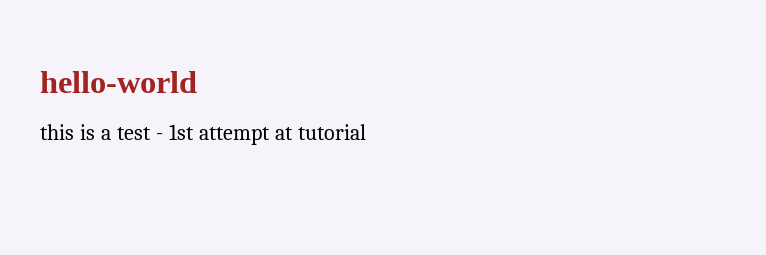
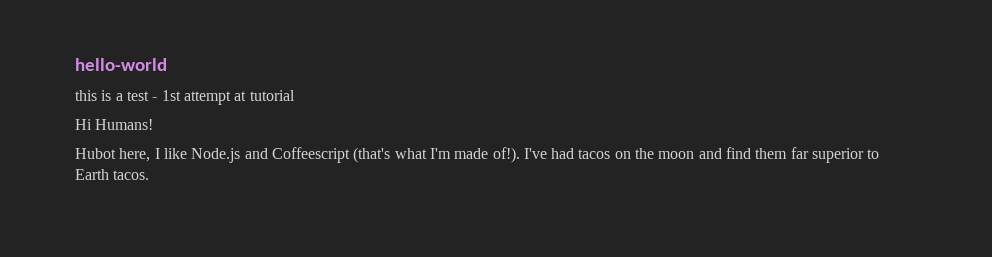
+ Hi Humans!
+ Hubot here, I like Node.js and Coffeescript (that's what I'm made of!). I've had tacos on the moon and find them far superior to Earth tacos.

